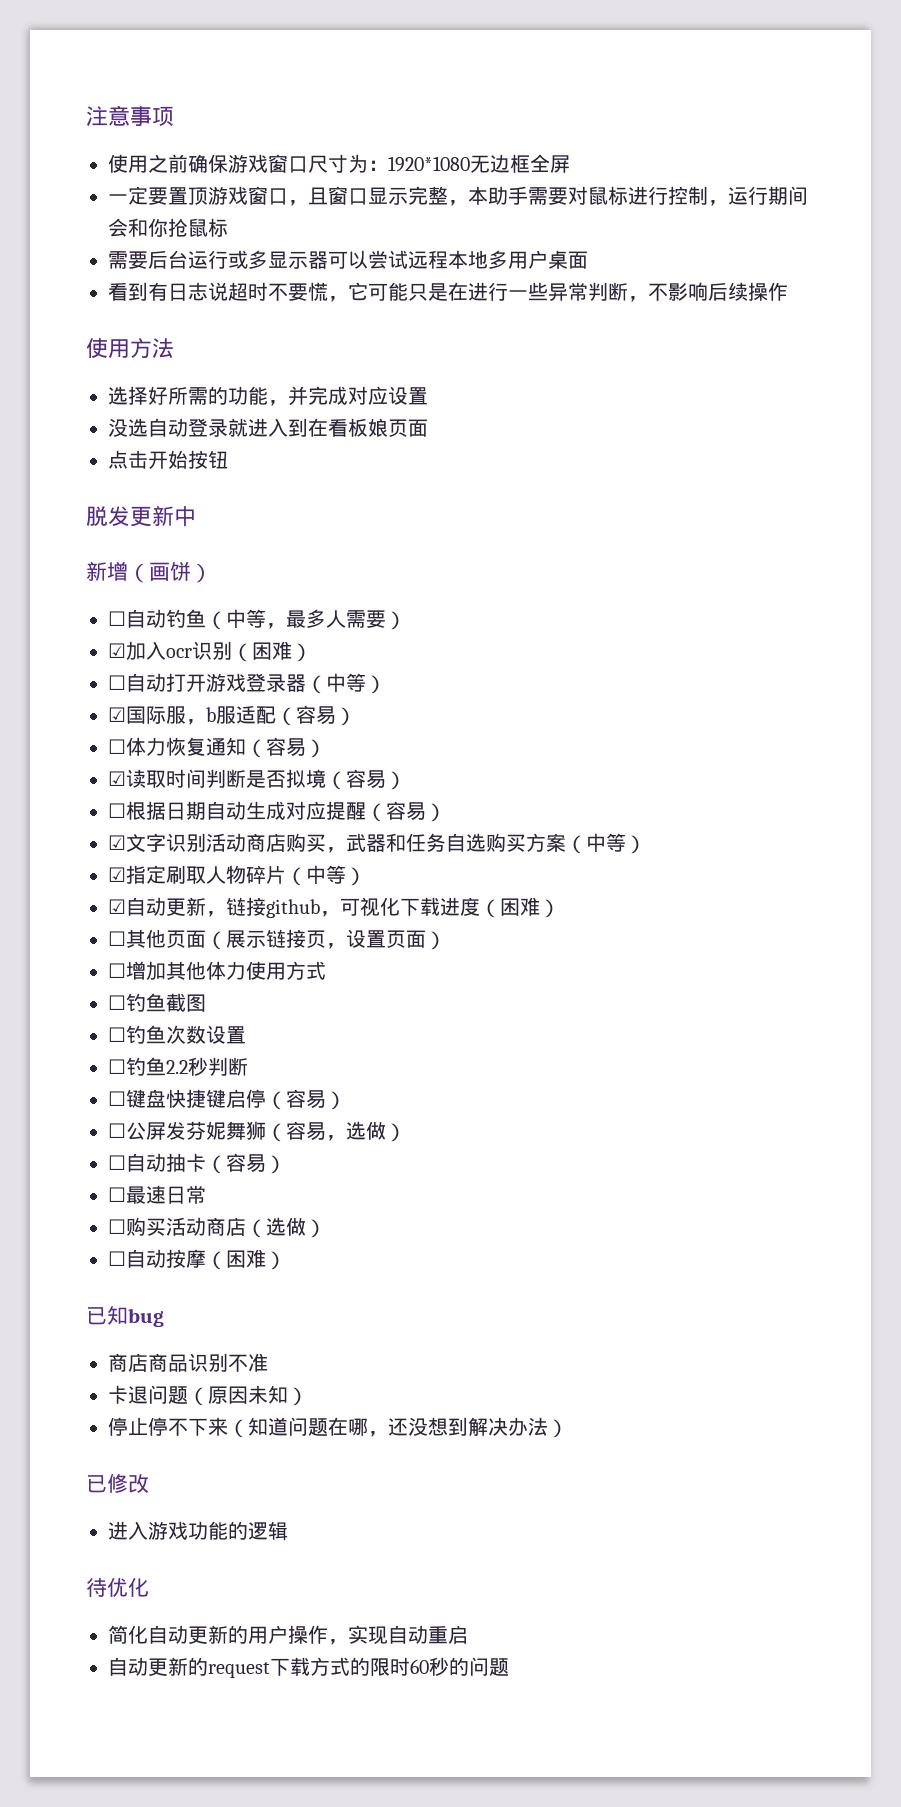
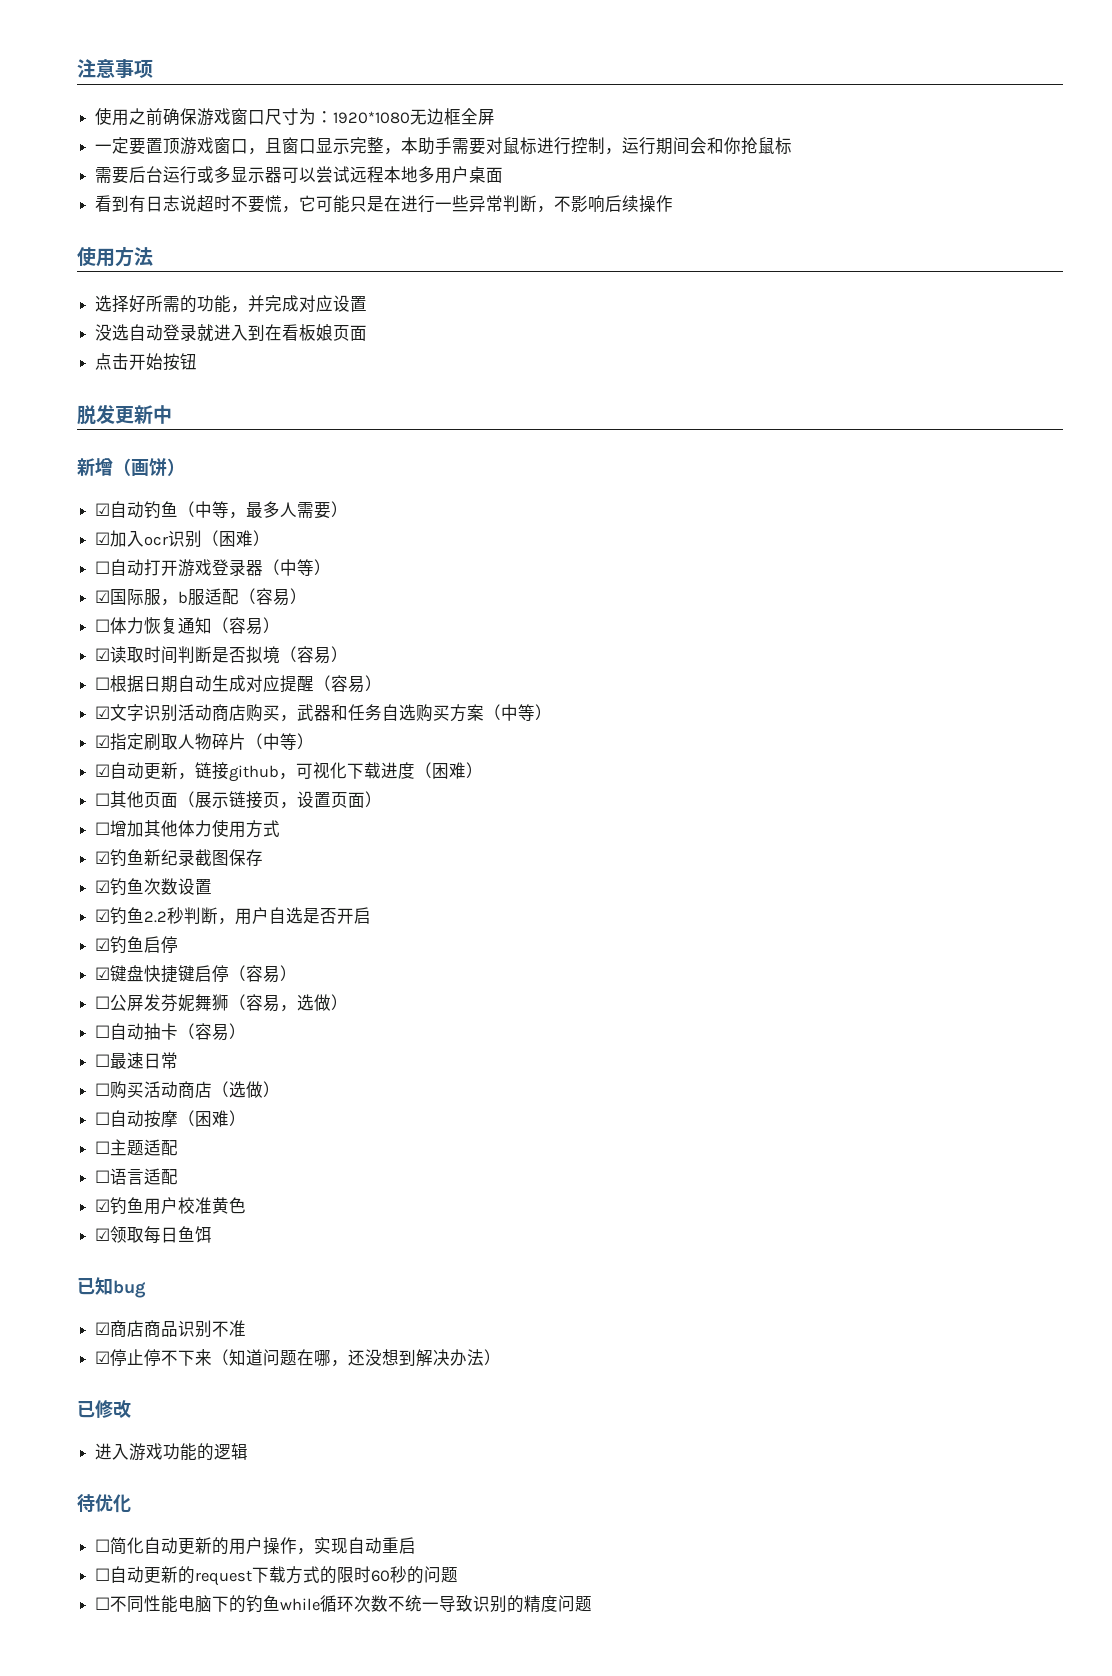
- ☐自动钓鱼（中等，最多人需要）
+ ☑自动钓鱼（中等，最多人需要）
- ☐钓鱼截图
- ☐钓鱼次数设置
+ ☑钓鱼新纪录截图保存
+ ☑钓鱼次数设置
- ☐钓鱼2.2秒判断
- ☐键盘快捷键启停（容易）
+ ☑钓鱼2.2秒判断，用户自选是否开启
+ ☑钓鱼启停
+ ☑键盘快捷键启停（容易）
+ ☐主题适配
+ ☐语言适配
+ ☑钓鱼用户校准黄色
+ ☑领取每日鱼饵
- 商店商品识别不准
+ ☑商店商品识别不准
- 卡退问题（原因未知）
- 停止停不下来（知道问题在哪，还没想到解决办法）
+ ☑停止停不下来（知道问题在哪，还没想到解决办法）
- 简化自动更新的用户操作，实现自动重启
+ ☐简化自动更新的用户操作，实现自动重启
- 自动更新的request下载方式的限时60秒的问题
+ ☐自动更新的request下载方式的限时60秒的问题
+ ☐不同性能电脑下的钓鱼while循环次数不统一导致识别的精度问题

